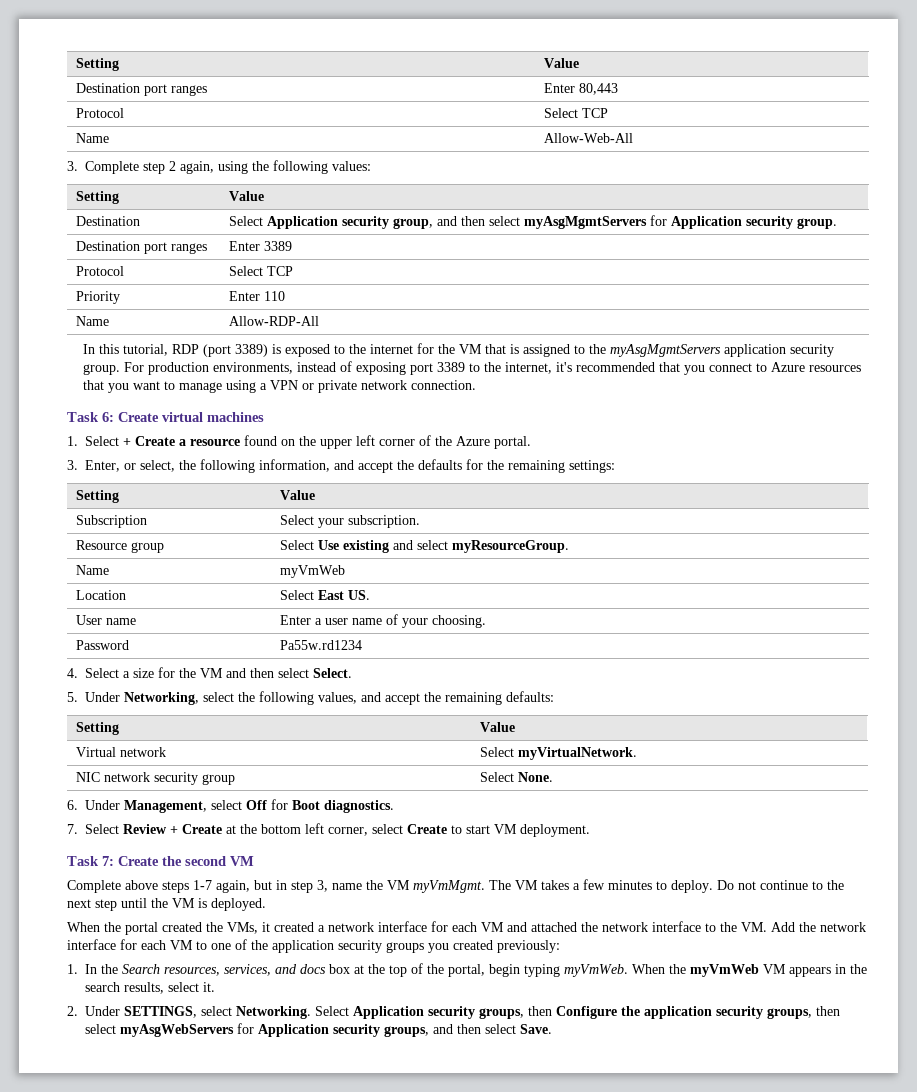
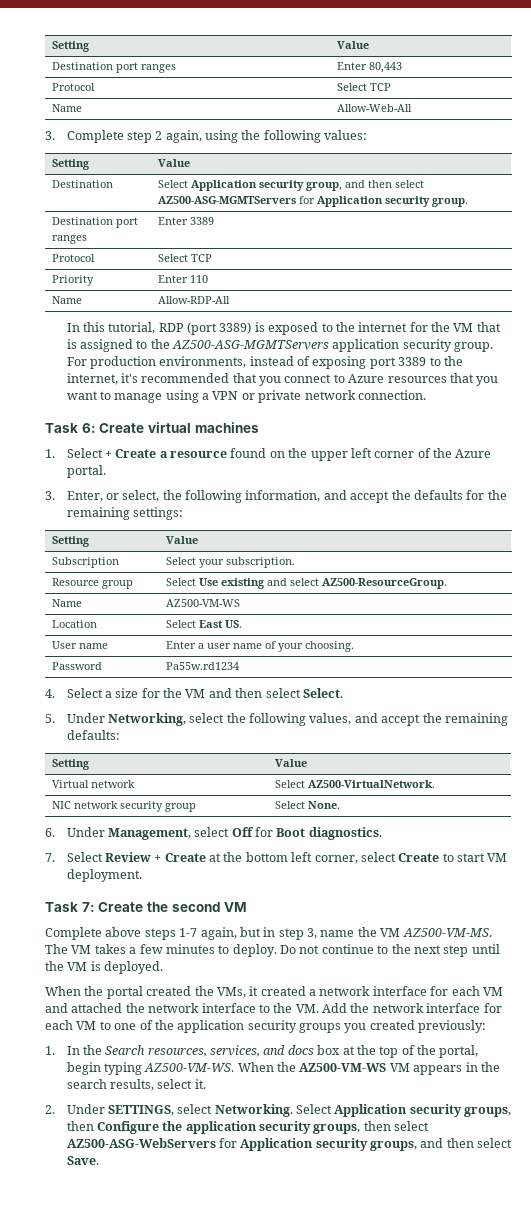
- Destination | Select Application security group, and then select myAsgMgmtServers for Application security group.
+ Destination | Select Application security group, and then select AZ500-ASG-MGMTServers for Application security group.
- In this tutorial, RDP (port 3389) is exposed to the internet for the VM that is assigned to the myAsgMgmtServers application security group.
+ In this tutorial, RDP (port 3389) is exposed to the internet for the VM that is assigned to the AZ500-ASG-MGMTServers application security group.
- Resource group | Select Use existing and select myResourceGroup.
- Name | myVmWeb
+ Resource group | Select Use existing and select AZ500-ResourceGroup.
+ Name | AZ500-VM-WS
- Virtual network | Select myVirtualNetwork.
+ Virtual network | Select AZ500-VirtualNetwork.
- Complete above steps 1-7 again, but in step 3, name the VM myVmMgmt.
+ Complete above steps 1-7 again, but in step 3, name the VM AZ500-VM-MS.
- 1. In the Search resources, services, and docs box at the top of the portal, begin typing myVmWeb. When the myVmWeb VM appears in the search results, select it.
+ 1. In the Search resources, services, and docs box at the top of the portal, begin typing AZ500-VM-WS. When the AZ500-VM-WS VM appears in the search results, select it.
- Select Application security groups, then Configure the application security groups, then select myAsgWebServers for Application security groups, and then select Save.
+ Select Application security groups, then Configure the application security groups, then select AZ500-ASG-WebServers for Application security groups, and then select Save.

